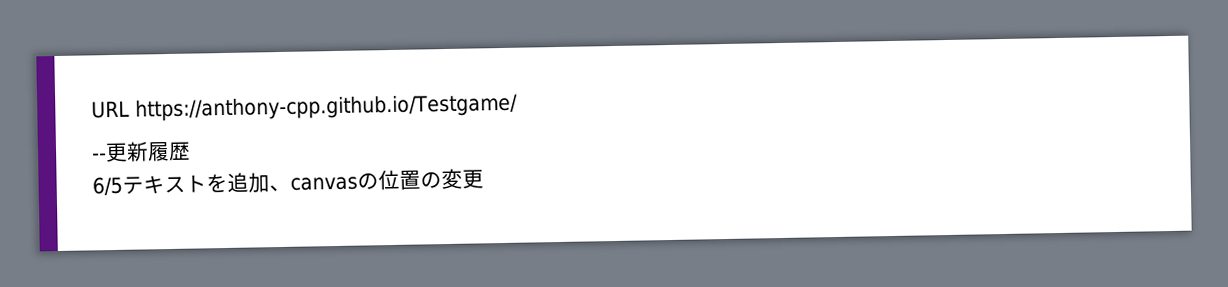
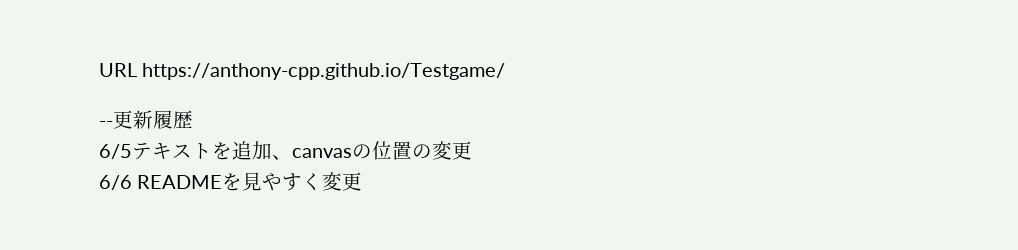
+ 6/6 READMEを見やすく変更

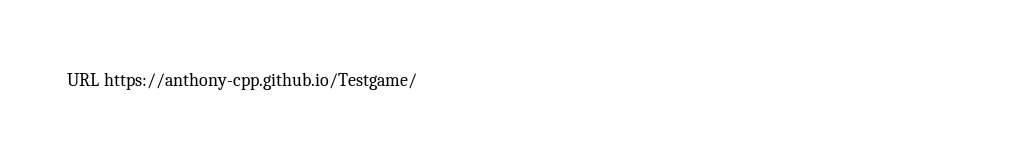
- --更新履歴
- 6/5テキストを追加、canvasの位置の変更
- 6/6 READMEを見やすく変更

